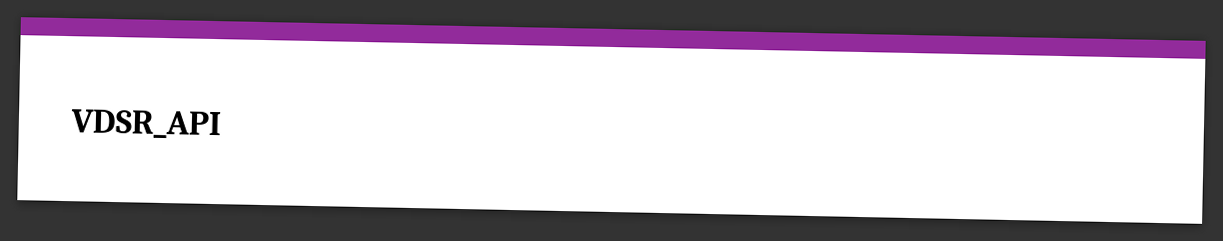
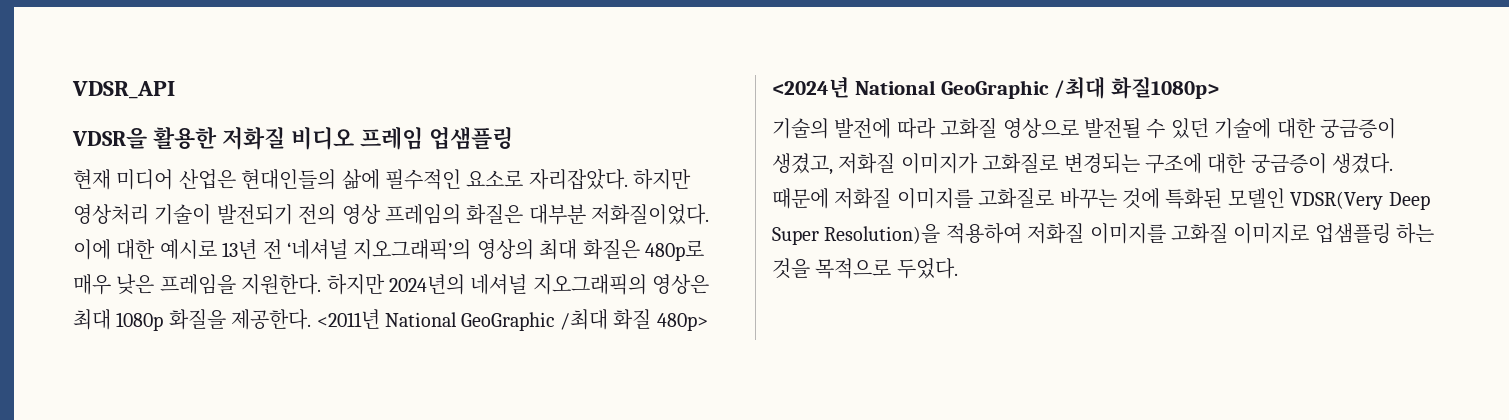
+ VDSR을 활용한 저화질 비디오 프레임 업샘플링
+ 현재 미디어 산업은 현대인들의 삶에 필수적인 요소로 자리잡았다. 하지만 영상처리 기술이 발전되기 전의 영상 프레임의 화질은 대부분 저화질이었다. 이에 대한 예시로 13년 전 ‘네셔널 지오그래픽’의 영상의 최대 화질은 480p로 매우 낮은 프레임을 지원한다. 하지만 2024년의 네셔널 지오그래픽의 영상은 최대 1080p 화질을 제공한다. <2011년 National GeoGraphic /최대 화질 480p>
+ <2024년 National GeoGraphic /최대 화질1080p>
+ 기술의 발전에 따라 고화질 영상으로 발전될 수 있던 기술에 대한 궁금증이 생겼고, 저화질 이미지가 고화질로 변경되는 구조에 대한 궁금증이 생겼다. 때문에 저화질 이미지를 고화질로 바꾸는 것에 특화된 모델인 VDSR(Very Deep Super Resolution)을 적용하여 저화질 이미지를 고화질 이미지로 업샘플링 하는 것을 목적으로 두었다.

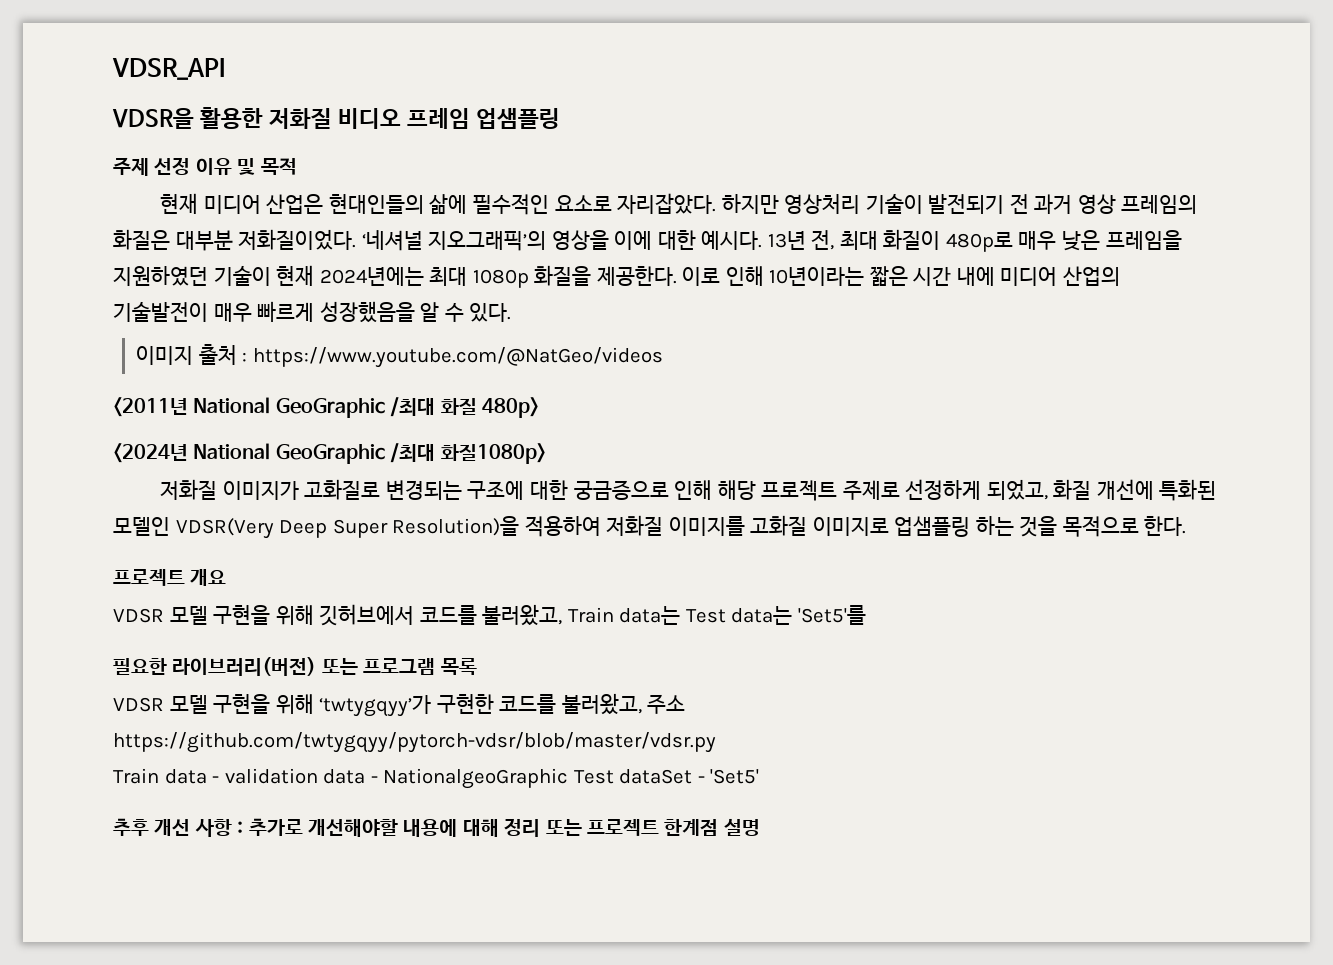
+ 주제 선정 이유 및 목적
- 하지만 영상처리 기술이 발전되기 전의 영상 프레임의 화질은 대부분 저화질이었다.
+ 하지만 영상처리 기술이 발전되기 전 과거 영상 프레임의 화질은 대부분 저화질이었다.
- 이에 대한 예시로 13년 전 ‘네셔널 지오그래픽’의 영상의 최대 화질은 480p로 매우 낮은 프레임을 지원한다. 하지만 2024년의 네셔널 지오그래픽의 영상은 최대 1080p 화질을 제공한다. <2011년 National GeoGraphic /최대 화질 480p>
+ ‘네셔널 지오그래픽’의 영상을 이에 대한 예시다. 13년 전, 최대 화질이 480p로 매우 낮은 프레임을 지원하였던 기술이 현재 2024년에는 최대 1080p 화질을 제공한다. 이로 인해 10년이라는 짧은 시간 내에 미디어 산업의 기술발전이 매우 빠르게 성장했음을 알 수 있다.
+ 이미지 출처 : https://www.youtube.com/@NatGeo/videos
+ <2011년 National GeoGraphic /최대 화질 480p>
- 기술의 발전에 따라 고화질 영상으로 발전될 수 있던 기술에 대한 궁금증이 생겼고, 저화질 이미지가 고화질로 변경되는 구조에 대한 궁금증이 생겼다. 때문에 저화질 이미지를 고화질로 바꾸는 것에 특화된 모델인 VDSR(Very Deep Super Resolution)을 적용하여 저화질 이미지를 고화질 이미지로 업샘플링 하는 것을 목적으로 두었다.
+ 저화질 이미지가 고화질로 변경되는 구조에 대한 궁금증으로 인해 해당 프로젝트 주제로 선정하게 되었고, 화질 개선에 특화된 모델인 VDSR(Very Deep Super Resolution)을 적용하여 저화질 이미지를 고화질 이미지로 업샘플링 하는 것을 목적으로 한다.
+ 프로젝트 개요
+ VDSR 모델 구현을 위해 깃허브에서 코드를 불러왔고, Train data는 Test data는 'Set5'를
+ 필요한 라이브러리(버전) 또는 프로그램 목록
+ VDSR 모델 구현을 위해 ‘twtygqyy’가 구현한 코드를 불러왔고, 주소 https://github.com/twtygqyy/pytorch-vdsr/blob/master/vdsr.py
+ Train data - validation data - NationalgeoGraphic Test dataSet - 'Set5'
+ 추후 개선 사항 : 추가로 개선해야할 내용에 대해 정리 또는 프로젝트 한계점 설명

